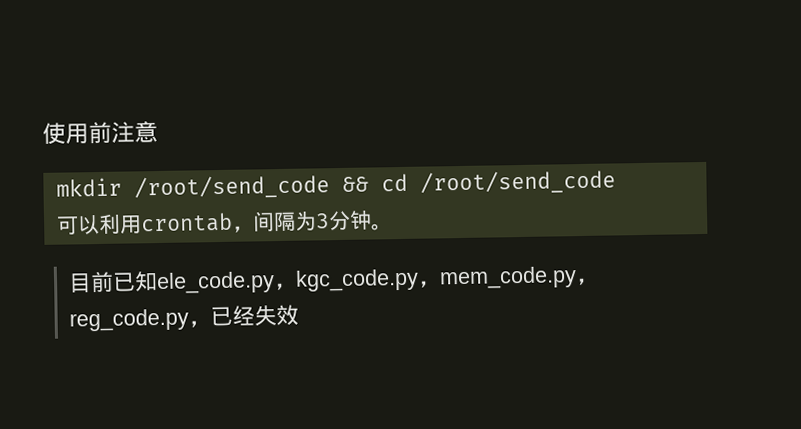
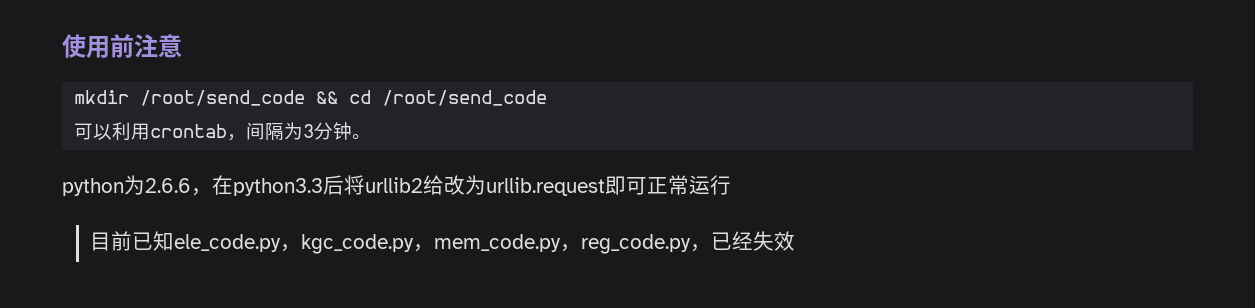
+ python为2.6.6，在python3.3后将urllib2给改为urllib.request即可正常运行

